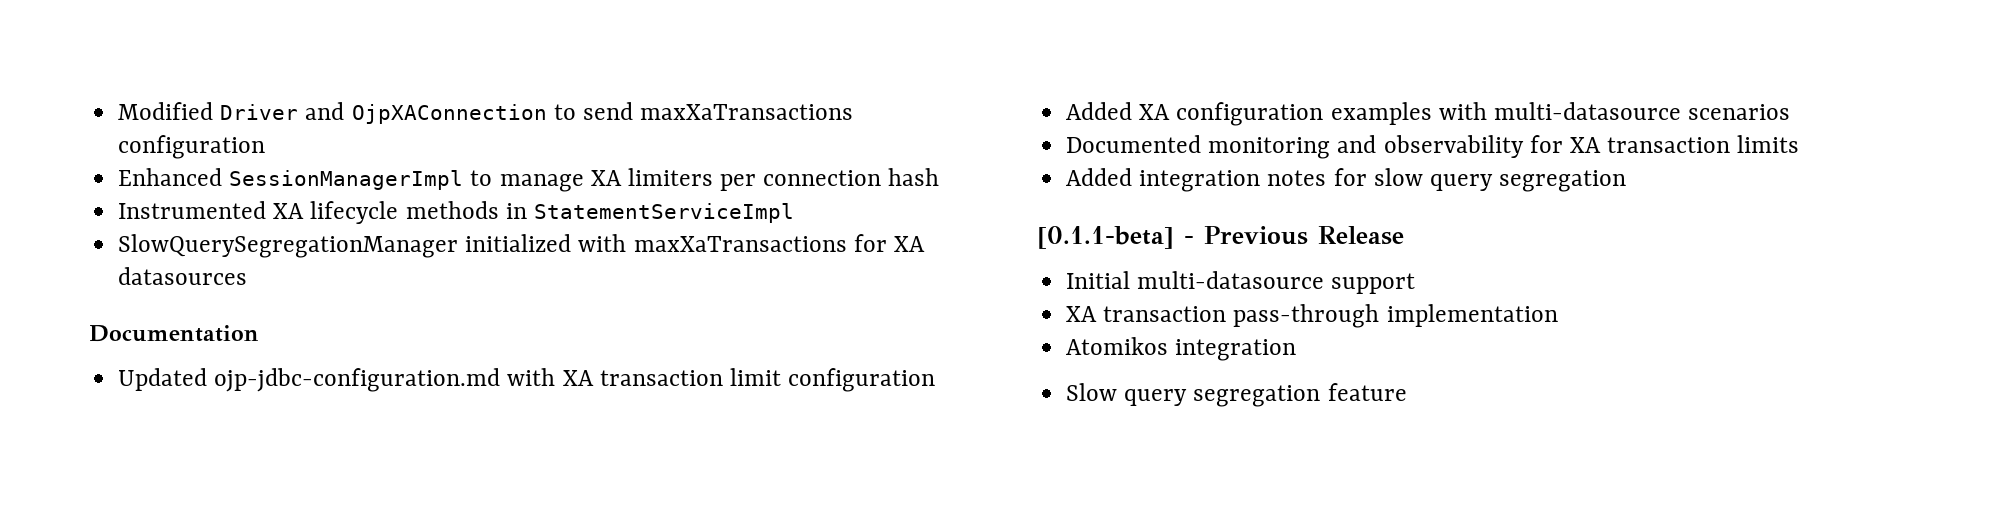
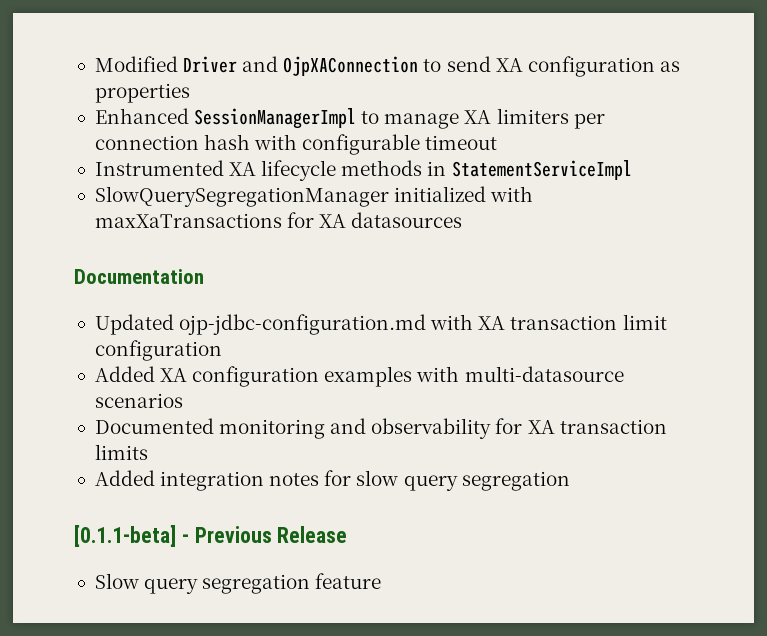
- Modified Driver and OjpXAConnection to send maxXaTransactions configuration
+ Modified Driver and OjpXAConnection to send XA configuration as properties
- Enhanced SessionManagerImpl to manage XA limiters per connection hash
+ Enhanced SessionManagerImpl to manage XA limiters per connection hash with configurable timeout
- Initial multi-datasource support
- XA transaction pass-through implementation
- Atomikos integration

